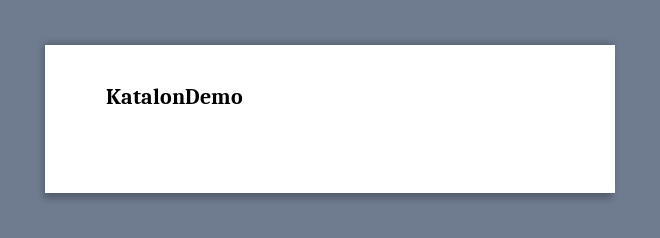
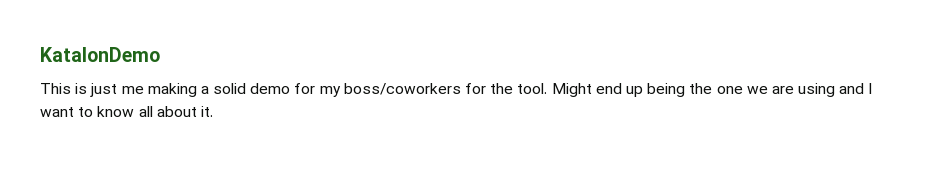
+ This is just me making a solid demo for my boss/coworkers for the tool. Might end up being the one we are using and I want to know all about it.

